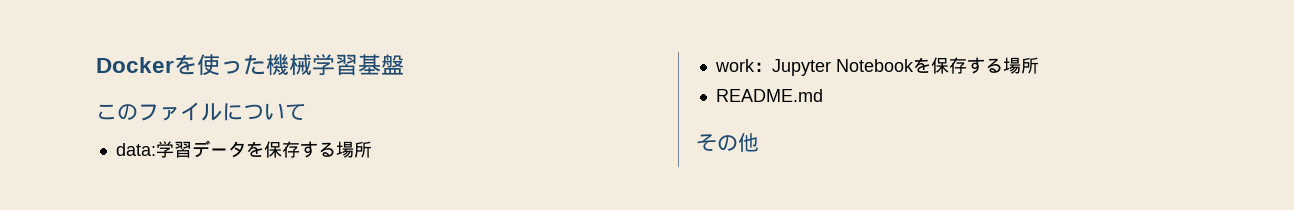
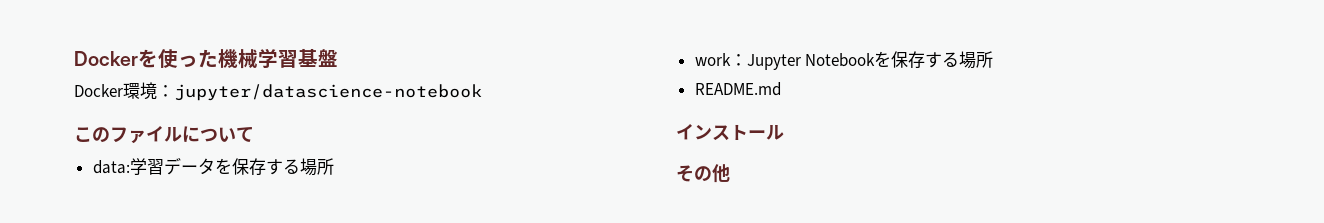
+ Docker環境：jupyter/datascience-notebook
+ インストール

